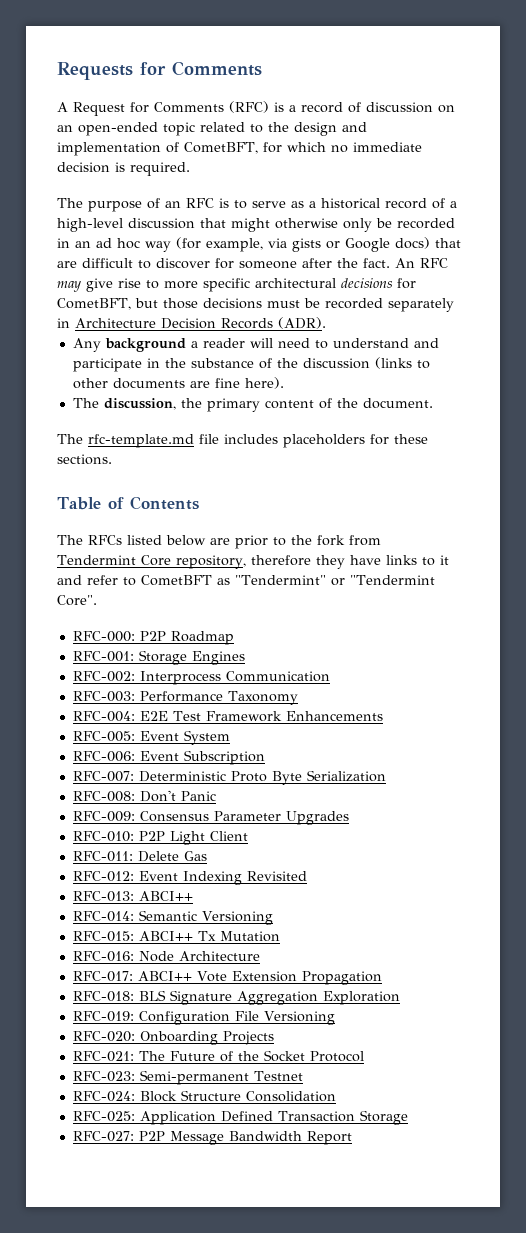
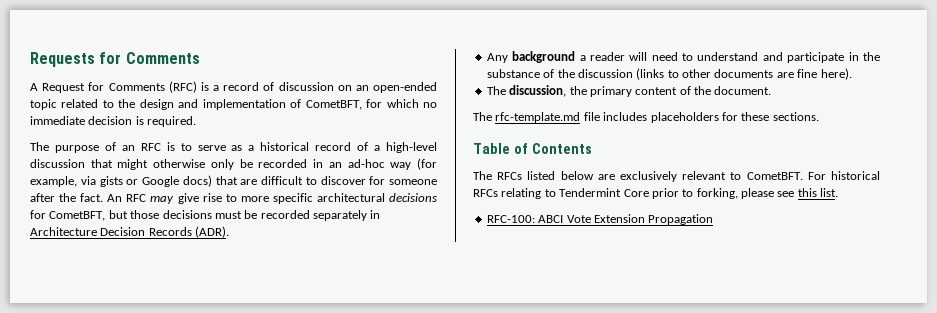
- The purpose of an RFC is to serve as a historical record of a high-level discussion that might otherwise only be recorded in an ad hoc way (for example, via gists or Google docs) that are difficult to discover for someone after the fact.
+ The purpose of an RFC is to serve as a historical record of a high-level discussion that might otherwise only be recorded in an ad-hoc way (for example, via gists or Google docs) that are difficult to discover for someone after the fact.
- The RFCs listed below are prior to the fork from Tendermint Core repository, therefore they have links to it and refer to CometBFT as "Tendermint" or "Tendermint Core".
- RFC-000: P2P Roadmap
- RFC-001: Storage Engines
- RFC-002: Interprocess Communication
- RFC-003: Performance Taxonomy
- RFC-004: E2E Test Framework Enhancements
- RFC-005: Event System
- RFC-006: Event Subscription
- RFC-007: Deterministic Proto Byte Serialization
- RFC-008: Don't Panic
- RFC-009: Consensus Parameter Upgrades
- RFC-010: P2P Light Client
- RFC-011: Delete Gas
- RFC-012: Event Indexing Revisited
- RFC-013: ABCI++
- RFC-014: Semantic Versioning
- RFC-015: ABCI++ Tx Mutation
- RFC-016: Node Architecture
- RFC-017: ABCI++ Vote Extension Propagation
- RFC-018: BLS Signature Aggregation Exploration
- RFC-019: Configuration File Versioning
- RFC-020: Onboarding Projects
- RFC-021: The Future of the Socket Protocol
- RFC-023: Semi-permanent Testnet
- RFC-024: Block Structure Consolidation
- RFC-025: Application Defined Transaction Storage
- RFC-027: P2P Message Bandwidth Report
+ The RFCs listed below are exclusively relevant to CometBFT. For historical RFCs relating to Tendermint Core prior to forking, please see this list.
+ RFC-100: ABCI Vote Extension Propagation

